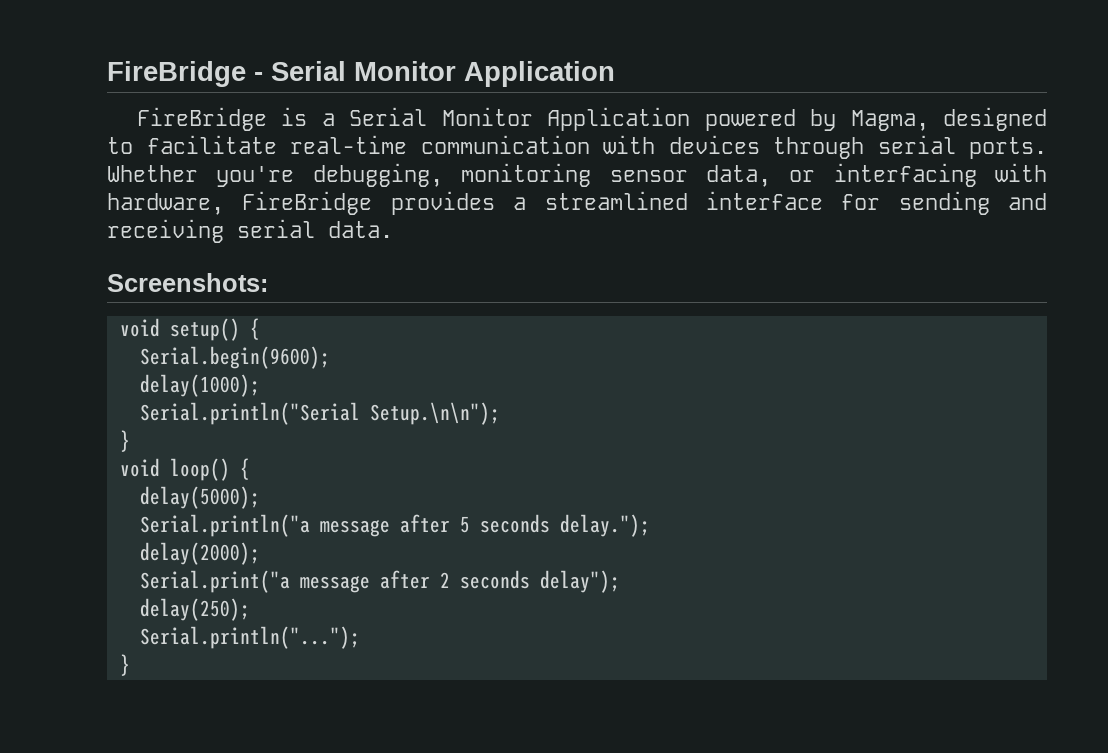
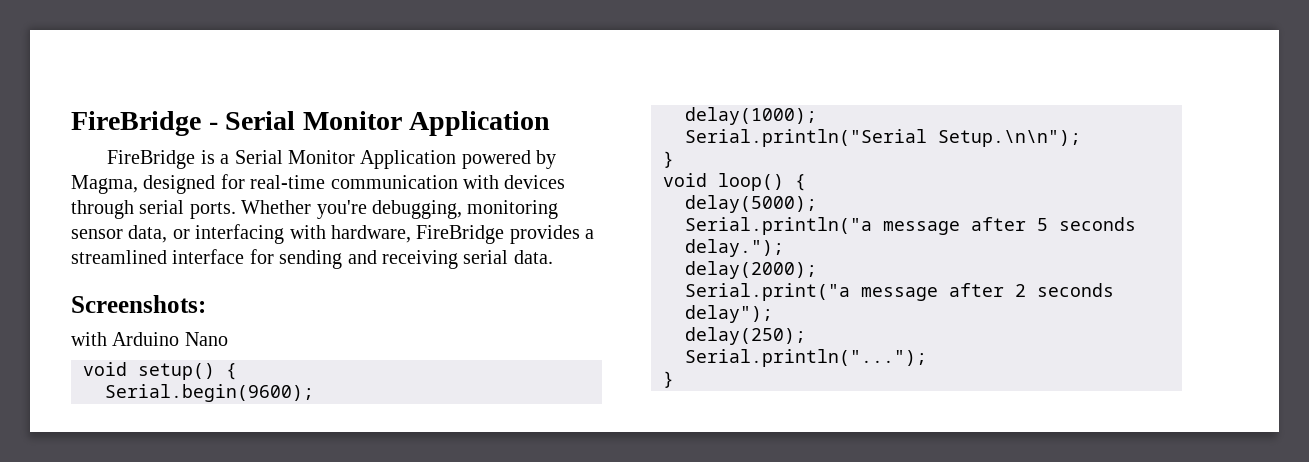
- FireBridge is a Serial Monitor Application powered by Magma, designed to facilitate real-time communication with devices through serial ports.
+ FireBridge is a Serial Monitor Application powered by Magma, designed for real-time communication with devices through serial ports.
+ with Arduino Nano

